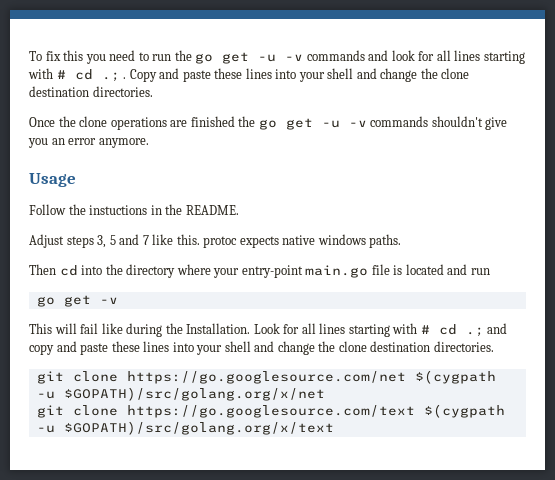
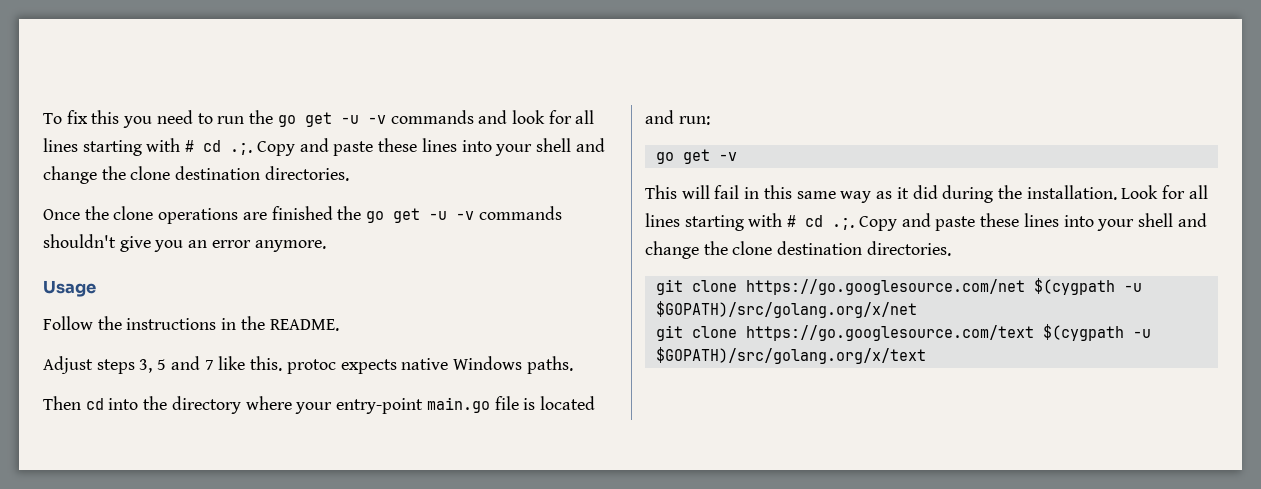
- To fix this you need to run the go get -u -v commands and look for all lines starting with # cd .; . Copy and paste these lines into your shell and change the clone destination directories.
+ To fix this you need to run the go get -u -v commands and look for all lines starting with # cd .;. Copy and paste these lines into your shell and change the clone destination directories.
- Follow the instuctions in the README.
+ Follow the instructions in the README.
- Adjust steps 3, 5 and 7 like this. protoc expects native windows paths.
+ Adjust steps 3, 5 and 7 like this. protoc expects native Windows paths.
- Then cd into the directory where your entry-point main.go file is located and run
+ Then cd into the directory where your entry-point main.go file is located and run:
- This will fail like during the Installation.
+ This will fail in this same way as it did during the installation.
- Look for all lines starting with # cd .; and copy and paste these lines into your shell and change the clone destination directories.
+ Look for all lines starting with # cd .;. Copy and paste these lines into your shell and change the clone destination directories.

